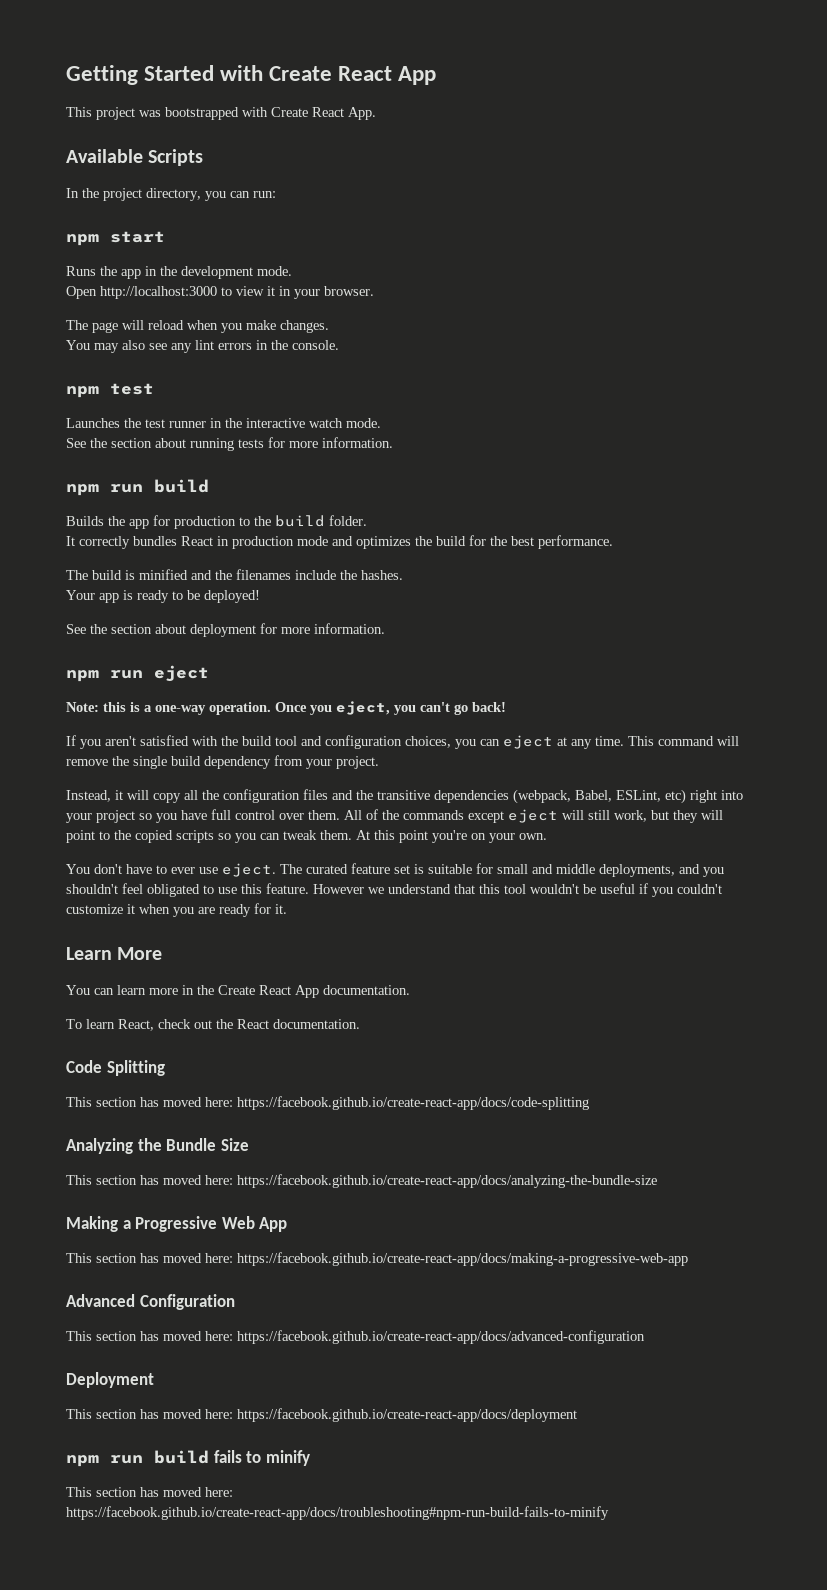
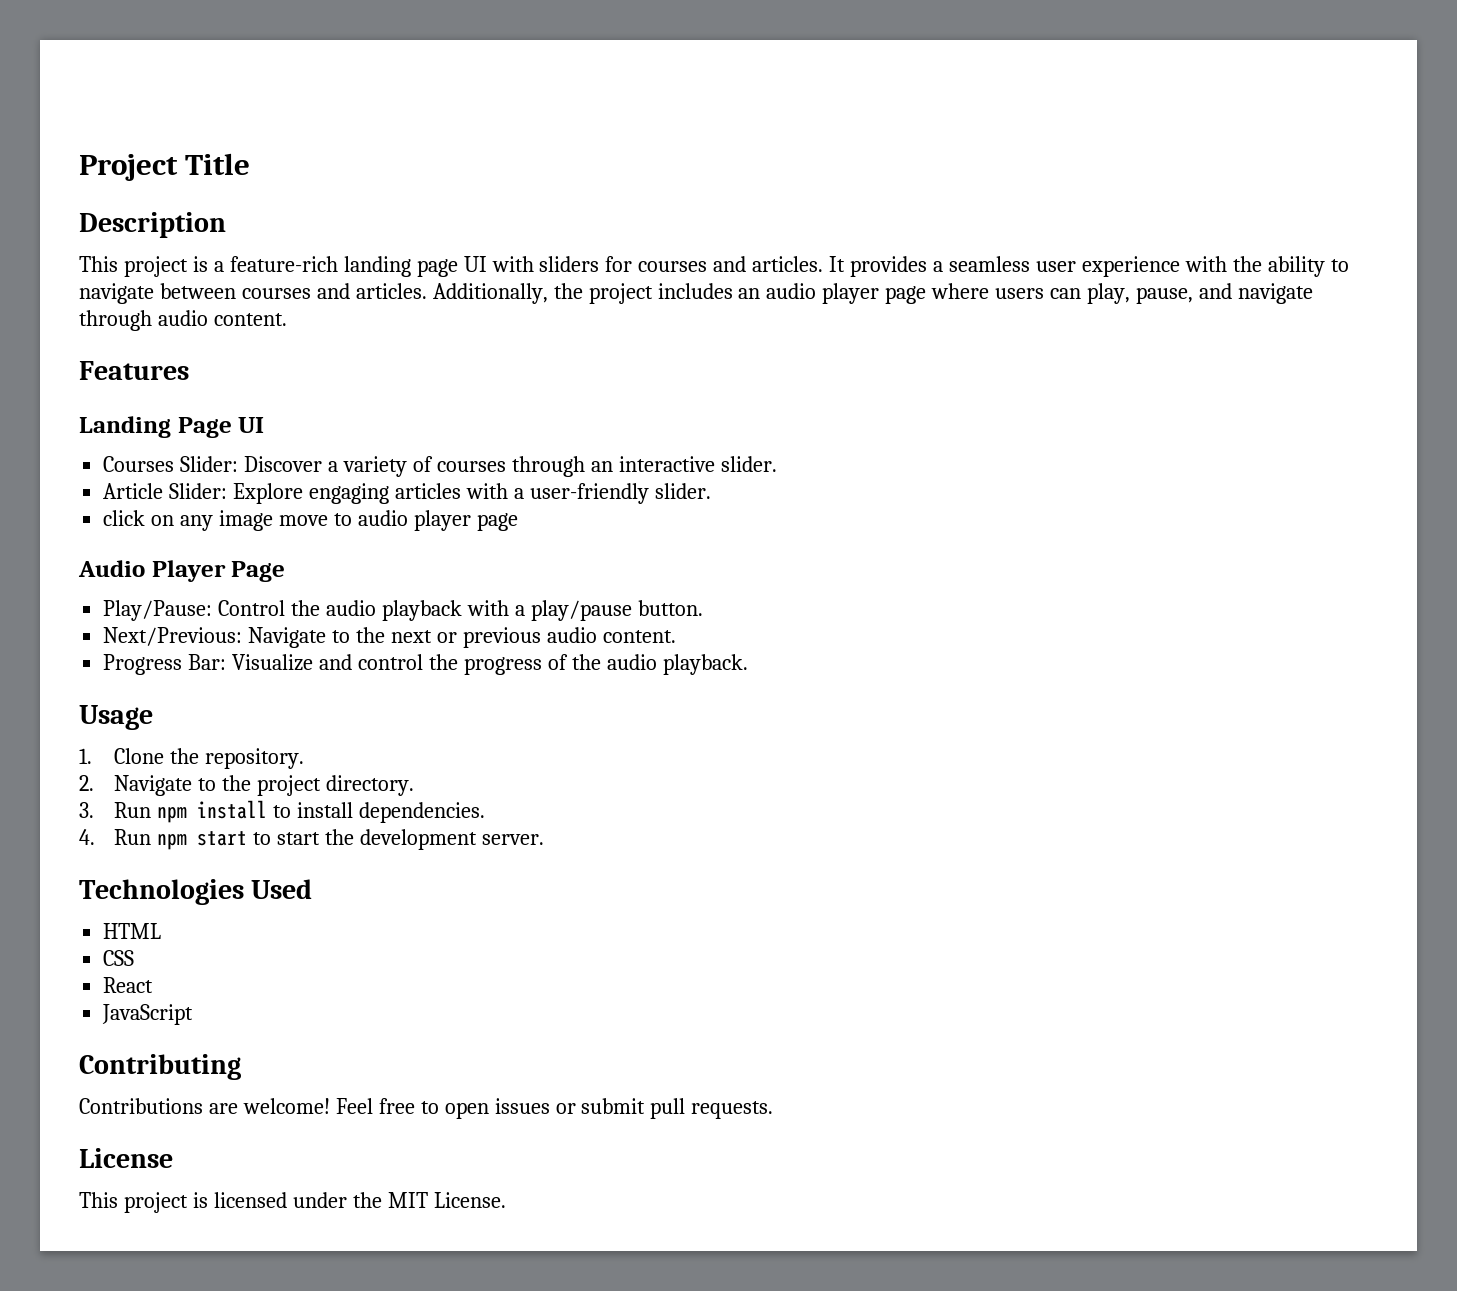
- Getting Started with Create React App
- This project was bootstrapped with Create React App.
- Available Scripts
- In the project directory, you can run:
- npm start
- Runs the app in the development mode.
- Open http://localhost:3000 to view it in your browser.
- The page will reload when you make changes.
- You may also see any lint errors in the console.
- npm test
- Launches the test runner in the interactive watch mode.
- See the section about running tests for more information.
- npm run build
- Builds the app for production to the build folder.
- It correctly bundles React in production mode and optimizes the build for the best performance.
- The build is minified and the filenames include the hashes.
- Your app is ready to be deployed!
- See the section about deployment for more information.
- npm run eject
- Note: this is a one-way operation. Once you eject, you can't go back!
- If you aren't satisfied with the build tool and configuration choices, you can eject at any time. This command will remove the single build dependency from your project.
- Instead, it will copy all the configuration files and the transitive dependencies (webpack, Babel, ESLint, etc) right into your project so you have full control over them. All of the commands except eject will still work, but they will point to the copied scripts so you can tweak them. At this point you're on your own.
- You don't have to ever use eject. The curated feature set is suitable for small and middle deployments, and you shouldn't feel obligated to use this feature. However we understand that this tool wouldn't be useful if you couldn't customize it when you are ready for it.
- Learn More
- You can learn more in the Create React App documentation.
- To learn React, check out the React documentation.
- Code Splitting
- This section has moved here: https://facebook.github.io/create-react-app/docs/code-splitting
- Analyzing the Bundle Size
- This section has moved here: https://facebook.github.io/create-react-app/docs/analyzing-the-bundle-size
- Making a Progressive Web App
- This section has moved here: https://facebook.github.io/create-react-app/docs/making-a-progressive-web-app
- Advanced Configuration
- This section has moved here: https://facebook.github.io/create-react-app/docs/advanced-configuration
- Deployment
- This section has moved here: https://facebook.github.io/create-react-app/docs/deployment
- npm run build fails to minify
- This section has moved here: https://facebook.github.io/create-react-app/docs/troubleshooting#npm-run-build-fails-to-minify
+ Project Title
+ Description
+ This project is a feature-rich landing page UI with sliders for courses and articles. It provides a seamless user experience with the ability to navigate between courses and articles. Additionally, the project includes an audio player page where users can play, pause, and navigate through audio content.
+ Features
+ Landing Page UI
+ Courses Slider: Discover a variety of courses through an interactive slider.
+ Article Slider: Explore engaging articles with a user-friendly slider.
+ click on any image move to audio player page
+ Audio Player Page
+ Play/Pause: Control the audio playback with a play/pause button.
+ Next/Previous: Navigate to the next or previous audio content.
+ Progress Bar: Visualize and control the progress of the audio playback.
+ Usage
+ 1. Clone the repository.
+ 2. Navigate to the project directory.
+ 3. Run npm install to install dependencies.
+ 4. Run npm start to start the development server.
+ Technologies Used
+ HTML
+ CSS
+ React
+ JavaScript
+ Contributing
+ Contributions are welcome! Feel free to open issues or submit pull requests.
+ License
+ This project is licensed under the MIT License.

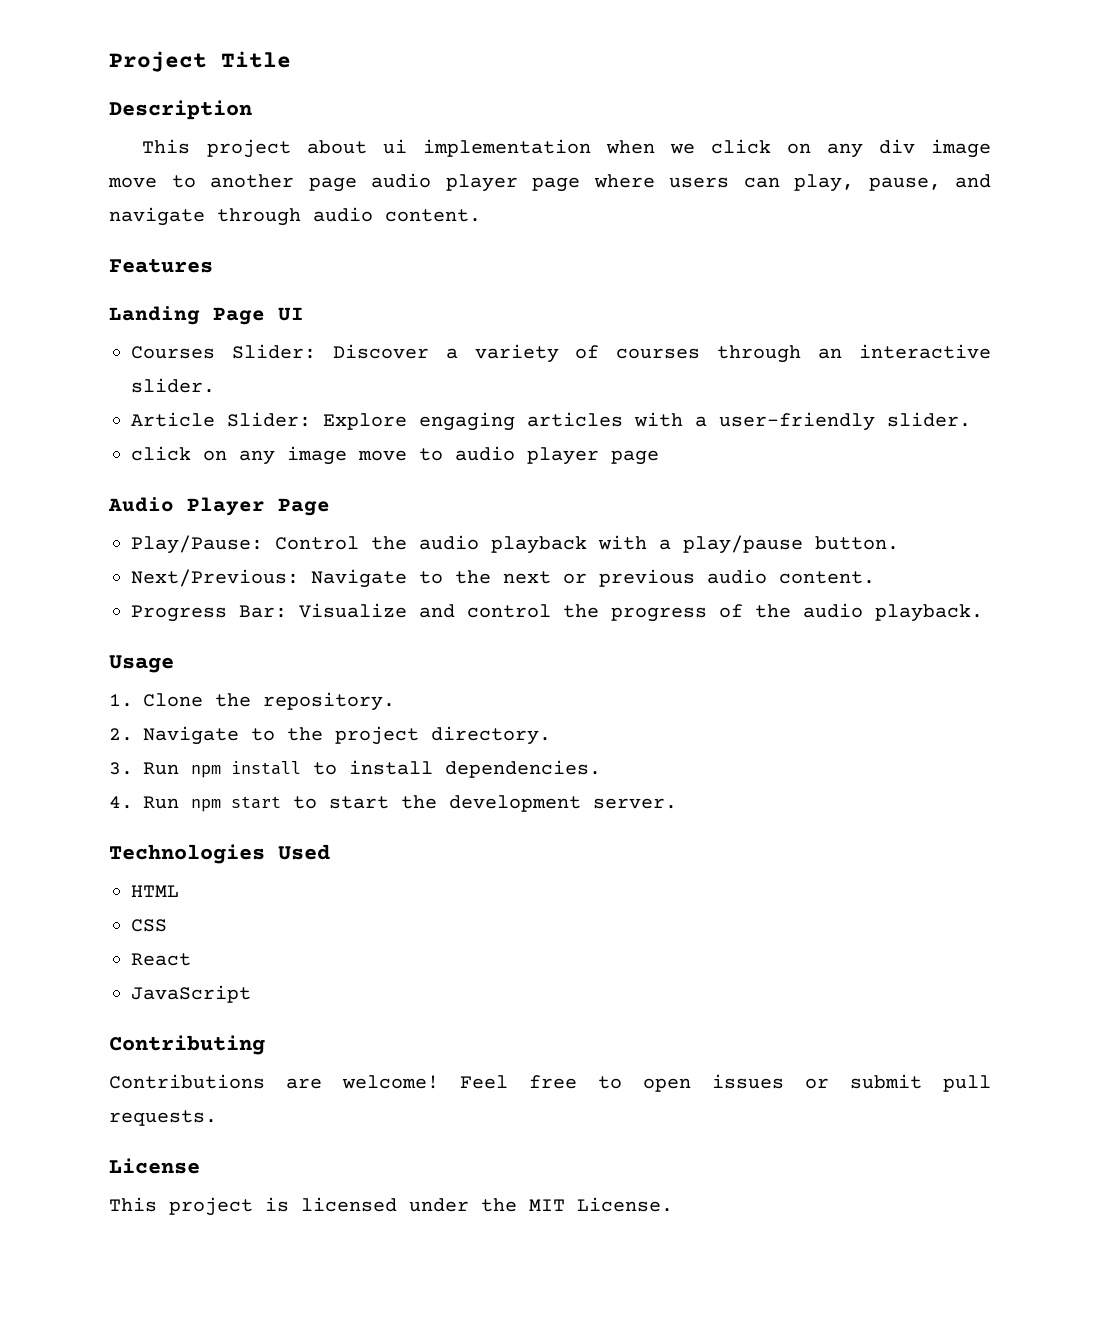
- This project is a feature-rich landing page UI with sliders for courses and articles. It provides a seamless user experience with the ability to navigate between courses and articles. Additionally, the project includes an audio player page where users can play, pause, and navigate through audio content.
+ This project about ui implementation when we click on any div image move to another page audio player page where users can play, pause, and navigate through audio content.

